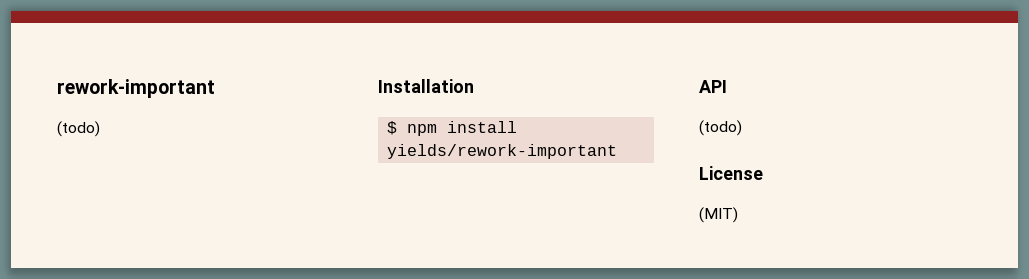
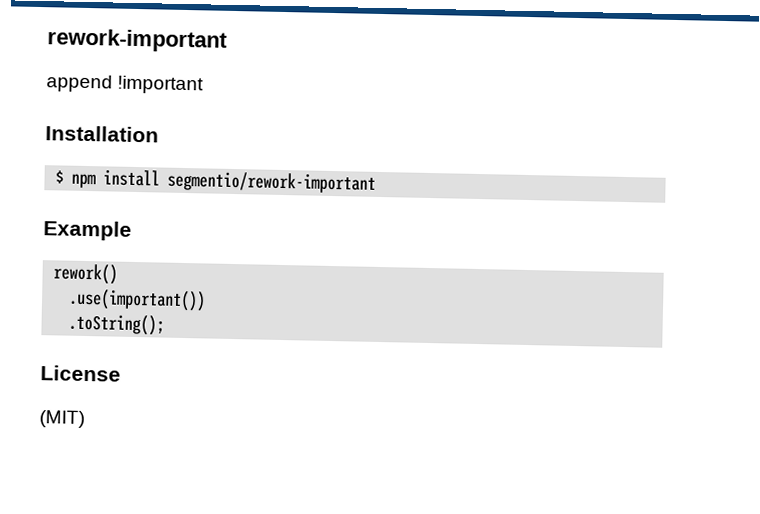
  rework-important
- (todo)
+ append !important
- $ npm install yields/rework-important
- API
- (todo)
+ $ npm install segmentio/rework-important
+ Example
+ rework()
+ .use(important())
+ .toString();

